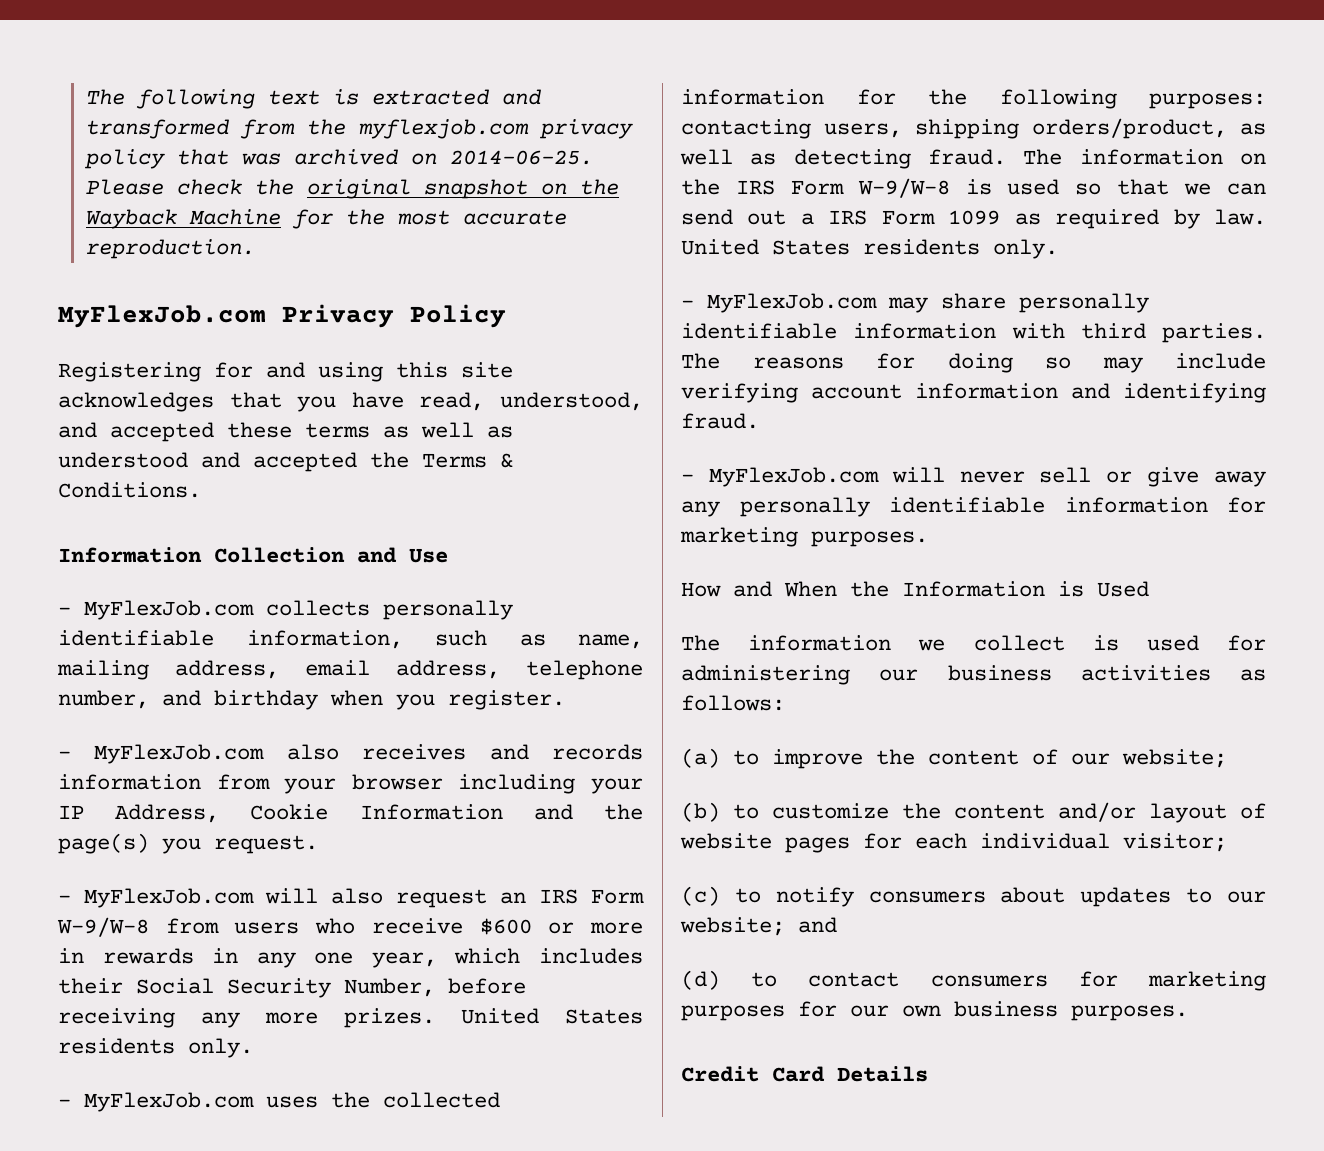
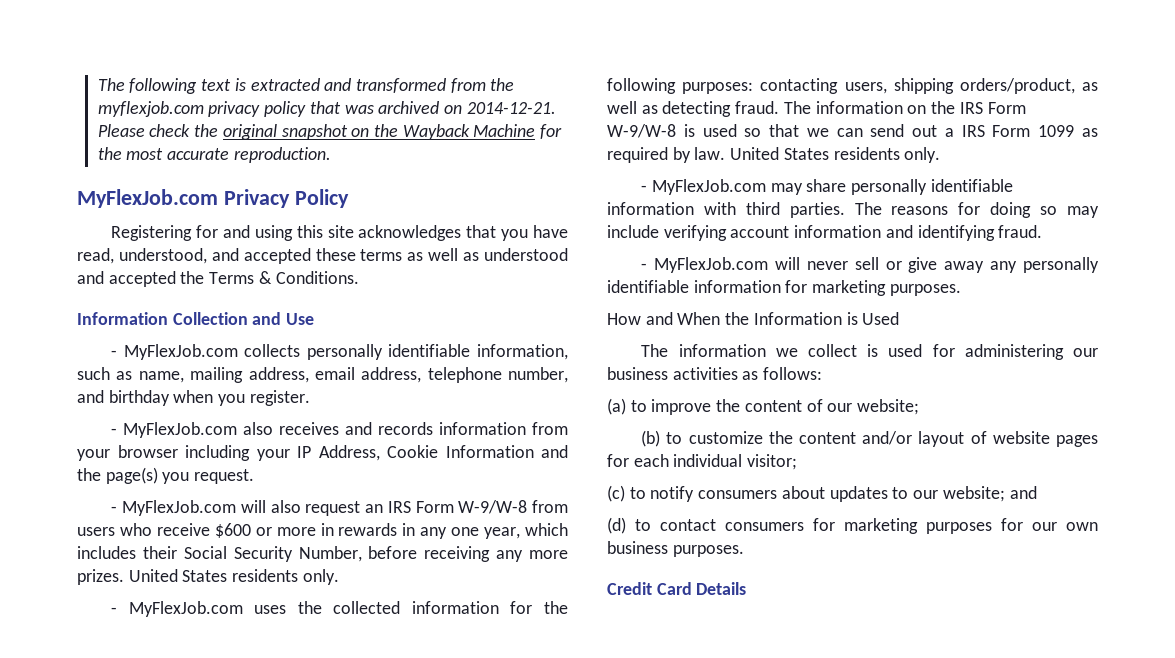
- The following text is extracted and transformed from the myflexjob.com privacy policy that was archived on 2014-06-25.
+ The following text is extracted and transformed from the myflexjob.com privacy policy that was archived on 2014-12-21.

